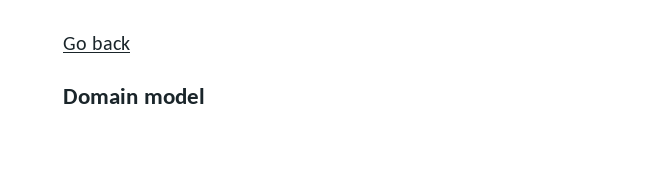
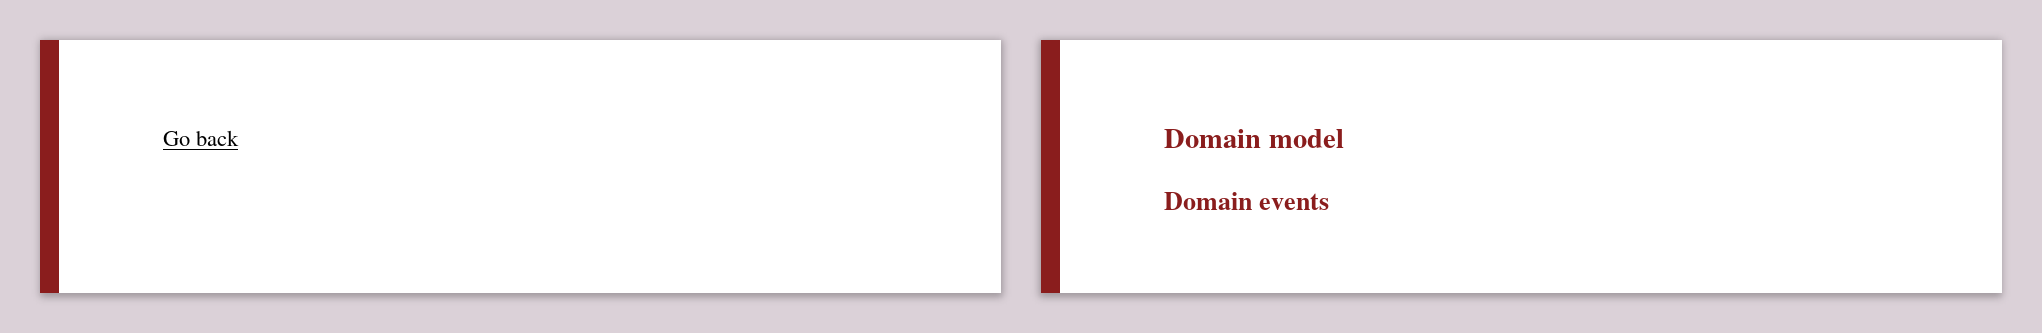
+ Domain events

